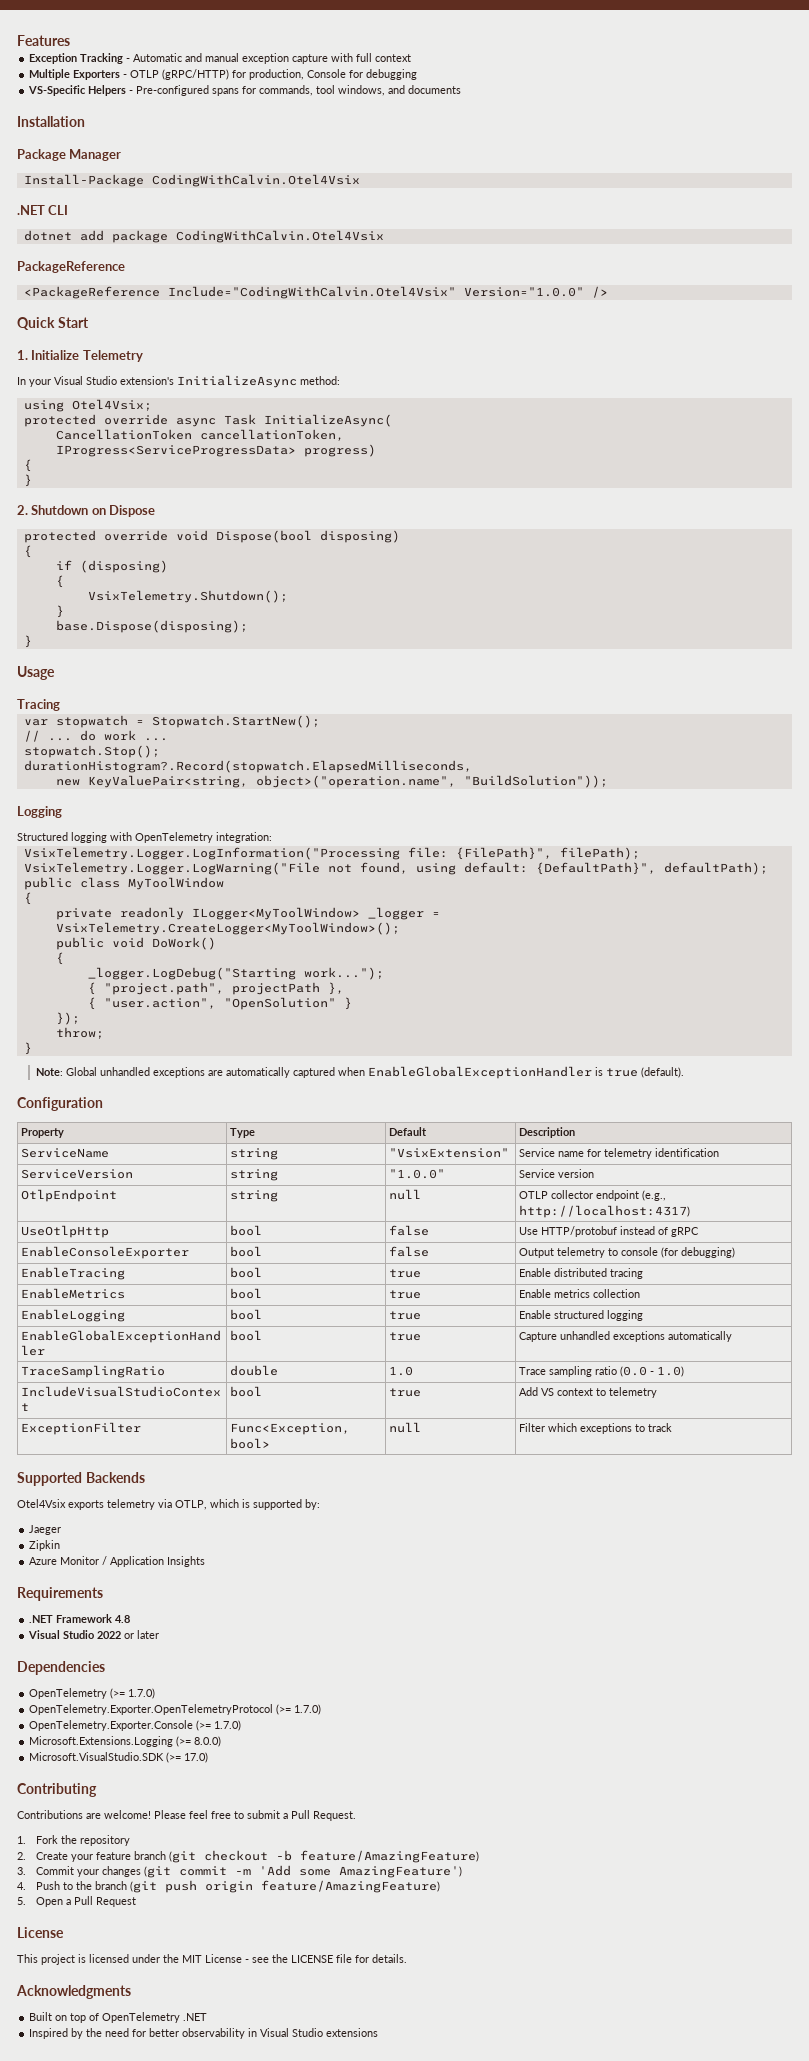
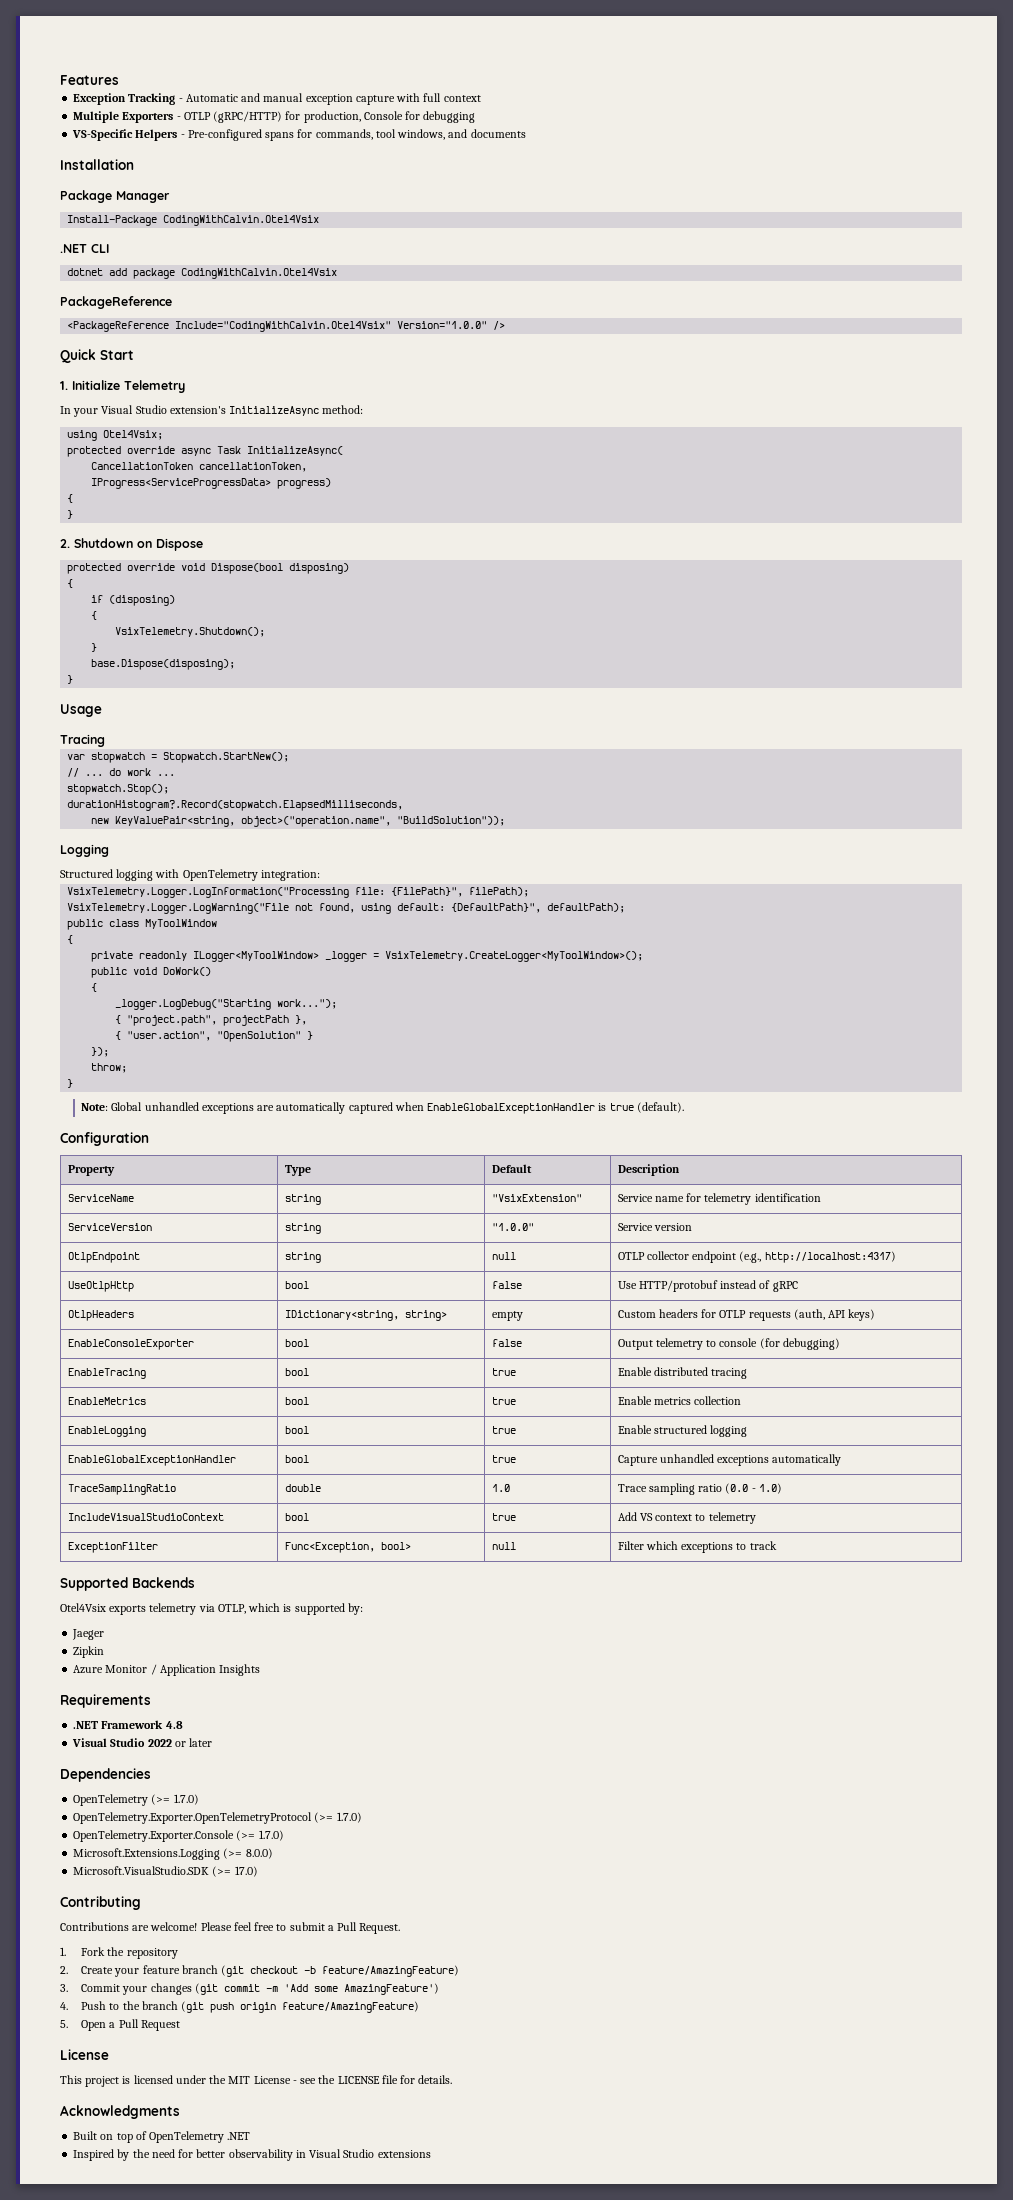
+ OtlpHeaders | IDictionary<string, string> | empty | Custom headers for OTLP requests (auth, API keys)

